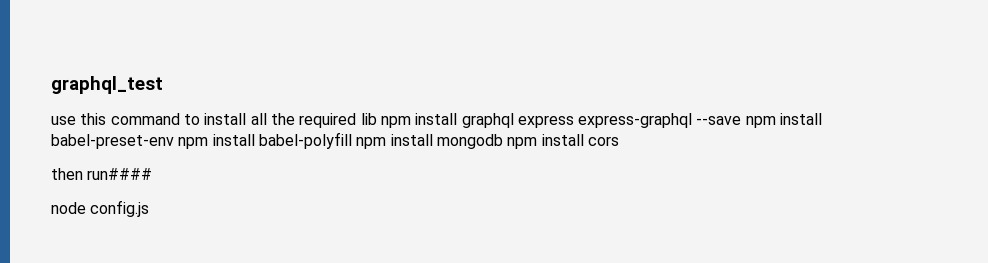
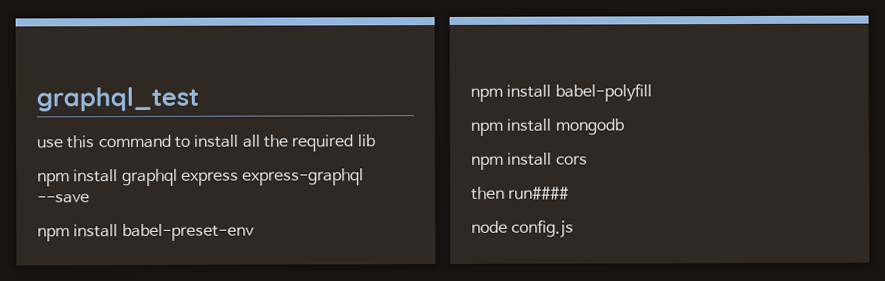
- use this command to install all the required lib npm install graphql express express-graphql --save npm install babel-preset-env npm install babel-polyfill npm install mongodb npm install cors
+ use this command to install all the required lib
+ npm install graphql express express-graphql --save
+ npm install babel-preset-env
+ npm install babel-polyfill
+ npm install mongodb
+ npm install cors

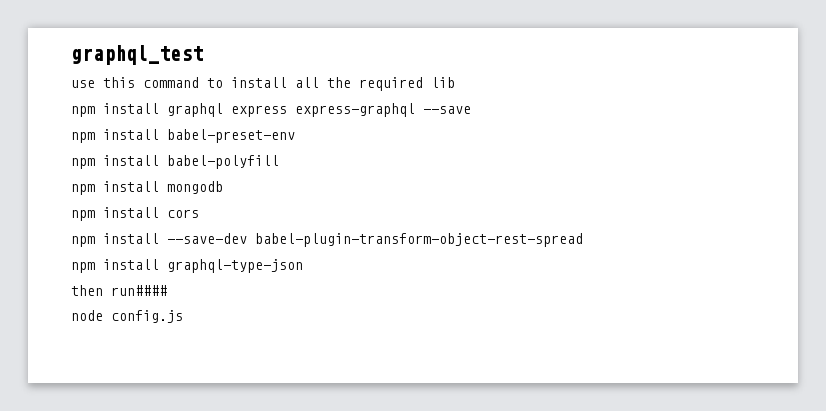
+ npm install --save-dev babel-plugin-transform-object-rest-spread
+ npm install graphql-type-json

